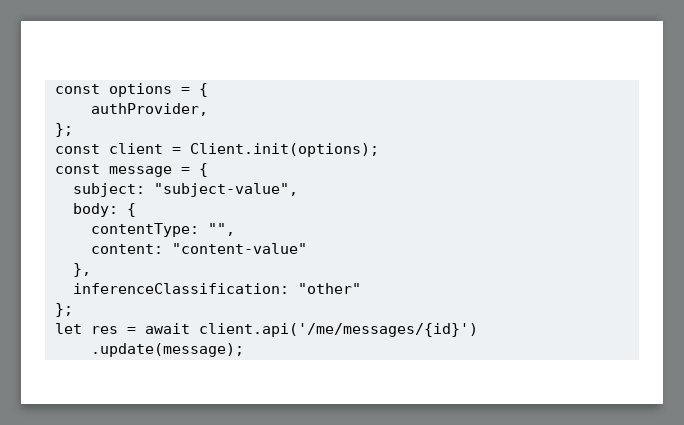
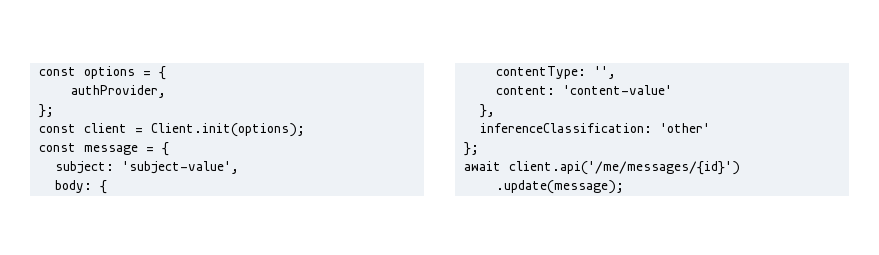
- subject: "subject-value",
+ subject: 'subject-value',
- contentType: "",
+ contentType: '',
- content: "content-value"
+ content: 'content-value'
- inferenceClassification: "other"
+ inferenceClassification: 'other'
  };
- let res = await client.api('/me/messages/{id}')
+ await client.api('/me/messages/{id}')

